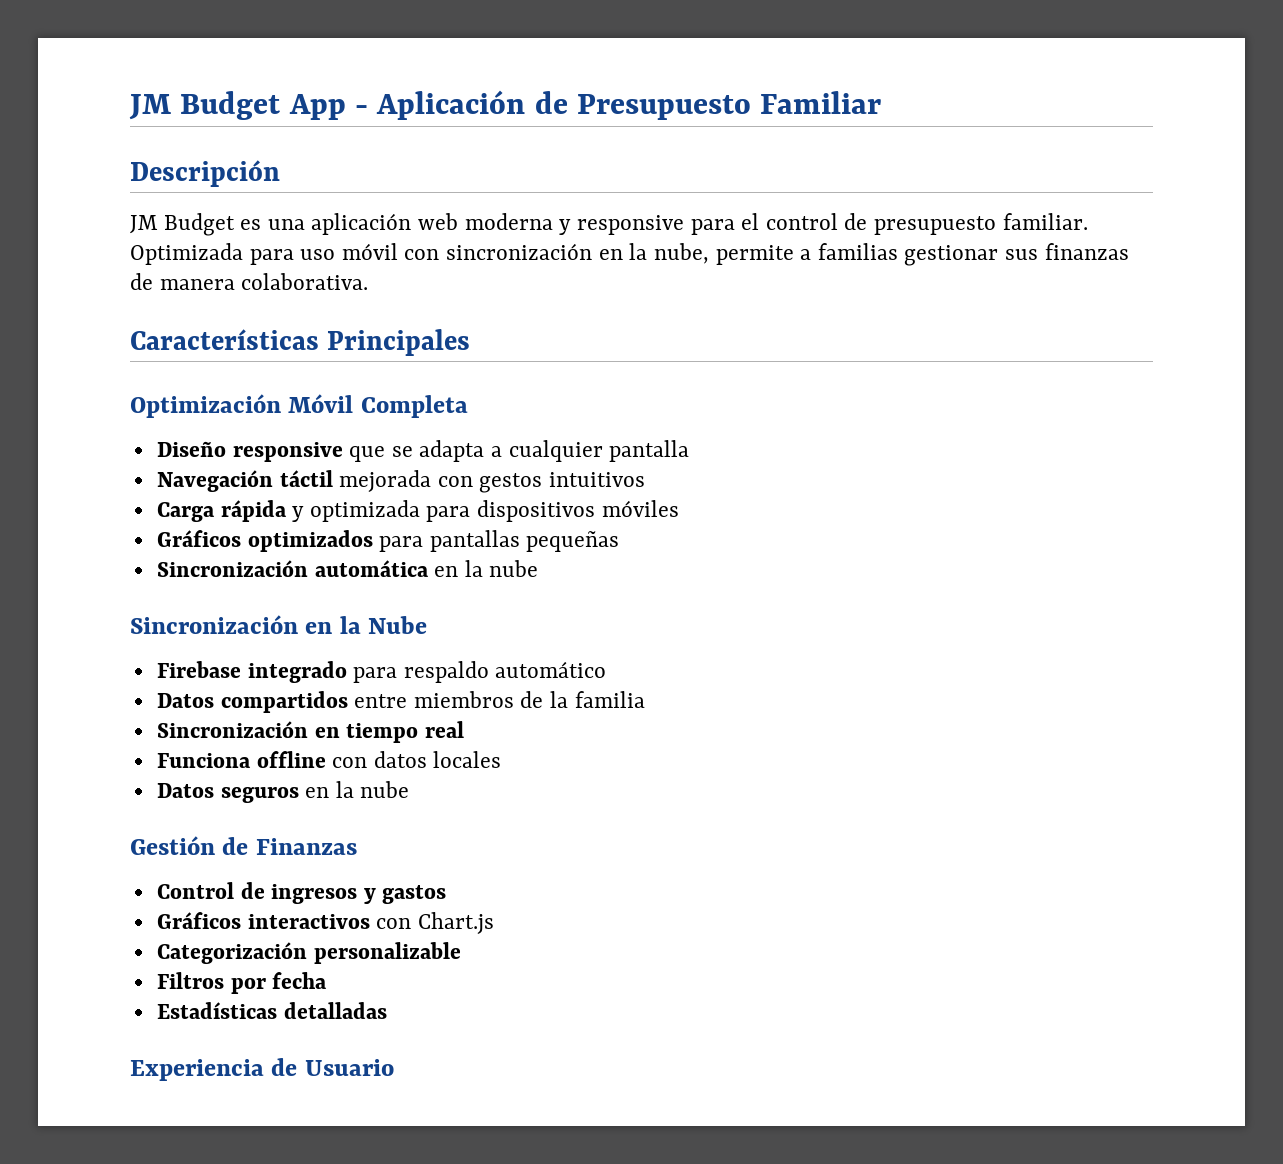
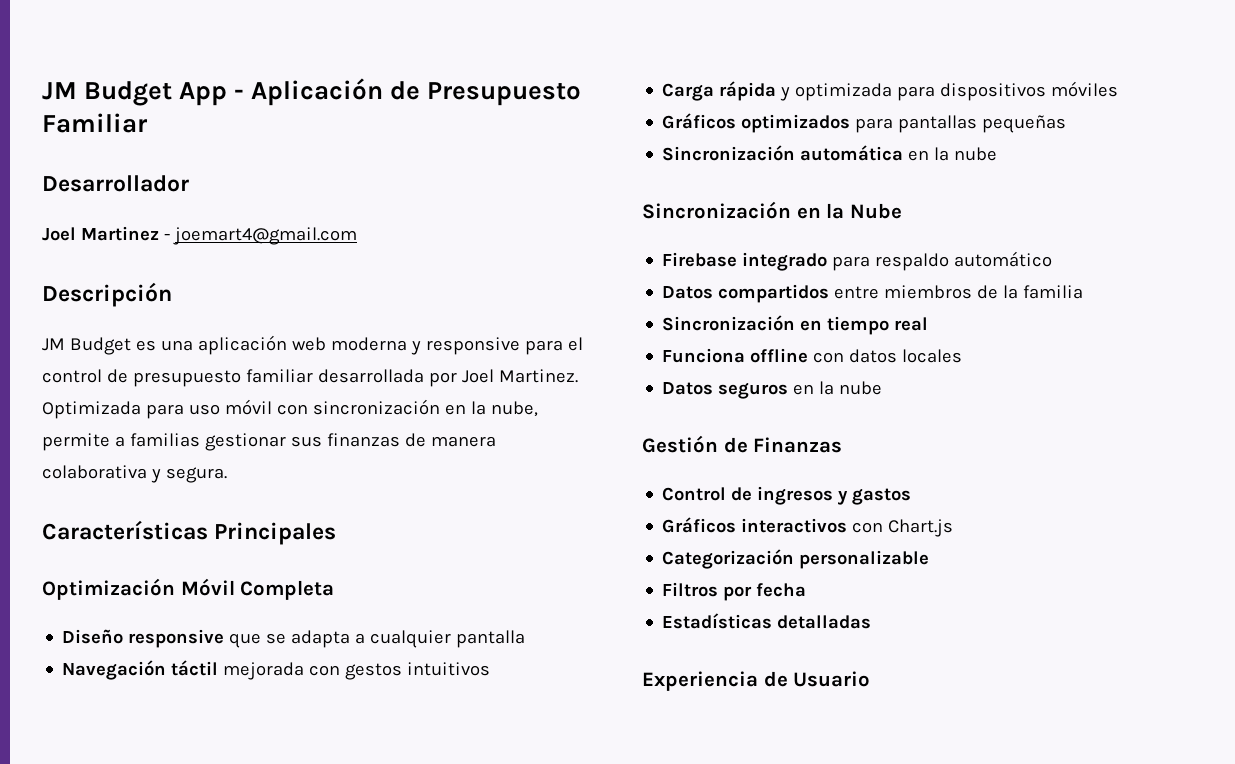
+ Desarrollador
+ Joel Martinez - joemart4@gmail.com
- JM Budget es una aplicación web moderna y responsive para el control de presupuesto familiar.
+ JM Budget es una aplicación web moderna y responsive para el control de presupuesto familiar desarrollada por Joel Martinez.
- Optimizada para uso móvil con sincronización en la nube, permite a familias gestionar sus finanzas de manera colaborativa.
+ Optimizada para uso móvil con sincronización en la nube, permite a familias gestionar sus finanzas de manera colaborativa y segura.

